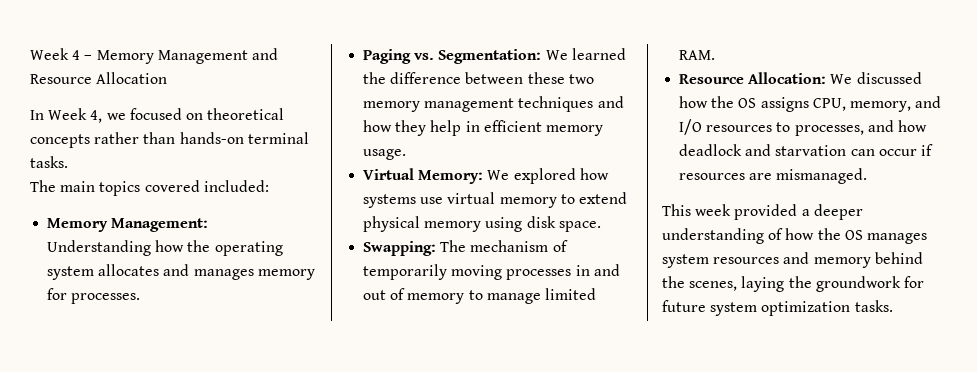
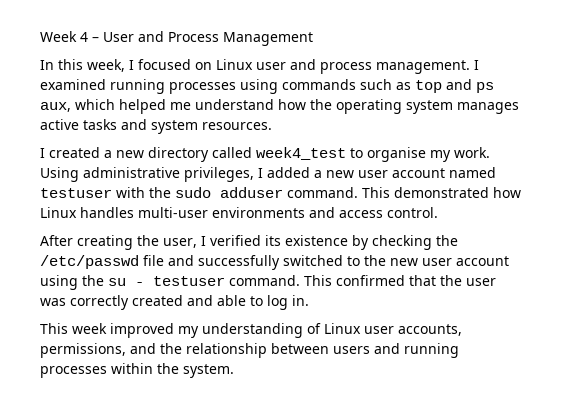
- Week 4 – Memory Management and Resource Allocation
- In Week 4, we focused on theoretical concepts rather than hands-on terminal tasks.
- The main topics covered included:
- Memory Management: Understanding how the operating system allocates and manages memory for processes.
- Paging vs. Segmentation: We learned the difference between these two memory management techniques and how they help in efficient memory usage.
- Virtual Memory: We explored how systems use virtual memory to extend physical memory using disk space.
- Swapping: The mechanism of temporarily moving processes in and out of memory to manage limited RAM.
- Resource Allocation: We discussed how the OS assigns CPU, memory, and I/O resources to processes, and how deadlock and starvation can occur if resources are mismanaged.
- This week provided a deeper understanding of how the OS manages system resources and memory behind the scenes, laying the groundwork for future system optimization tasks.
+ Week 4 – User and Process Management
+ In this week, I focused on Linux user and process management. I examined running processes using commands such as top and ps aux, which helped me understand how the operating system manages active tasks and system resources.
+ I created a new directory called week4_test to organise my work. Using administrative privileges, I added a new user account named testuser with the sudo adduser command. This demonstrated how Linux handles multi-user environments and access control.
+ After creating the user, I verified its existence by checking the /etc/passwd file and successfully switched to the new user account using the su - testuser command. This confirmed that the user was correctly created and able to log in.
+ This week improved my understanding of Linux user accounts, permissions, and the relationship between users and running processes within the system.

